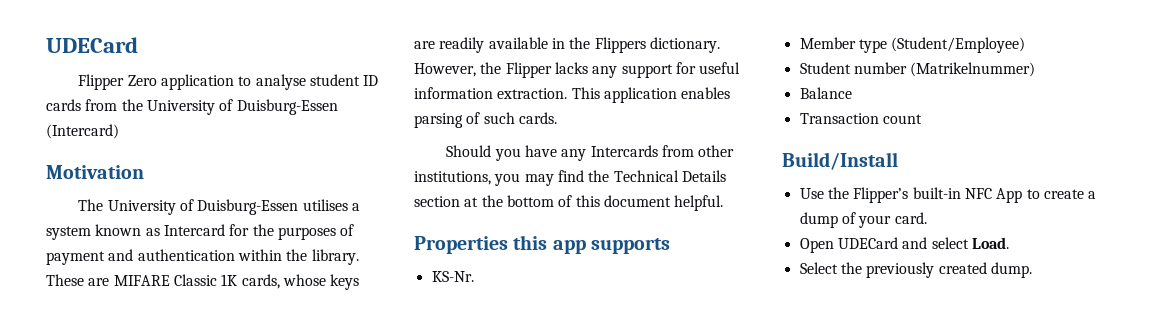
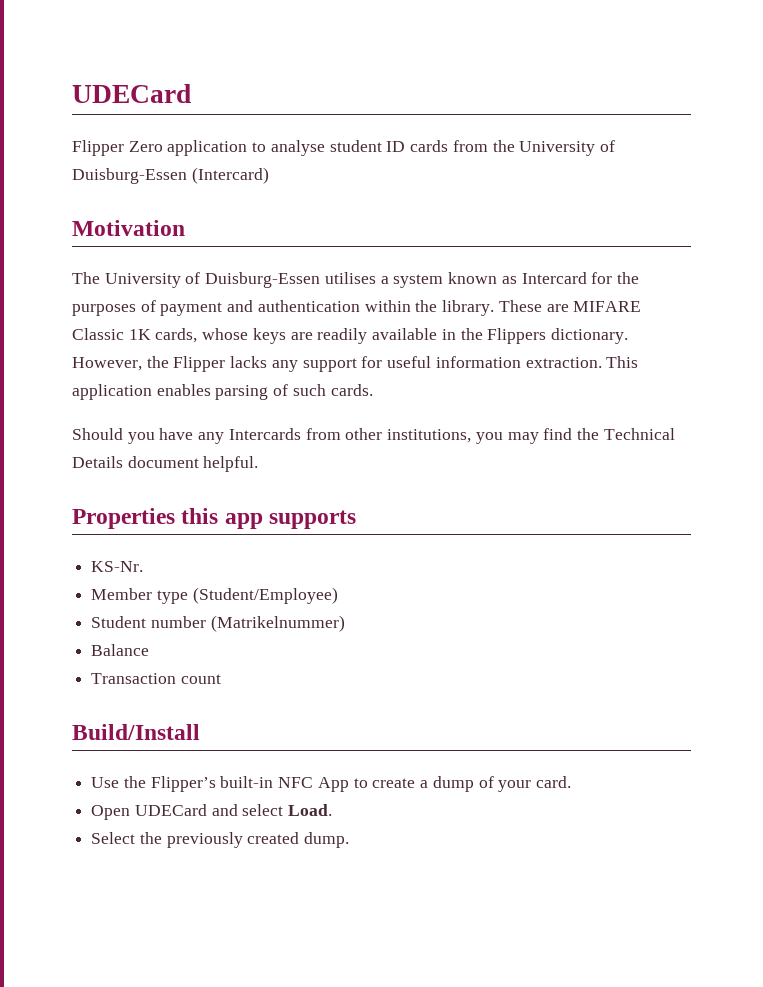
- Should you have any Intercards from other institutions, you may find the Technical Details section at the bottom of this document helpful.
+ Should you have any Intercards from other institutions, you may find the Technical Details document helpful.

